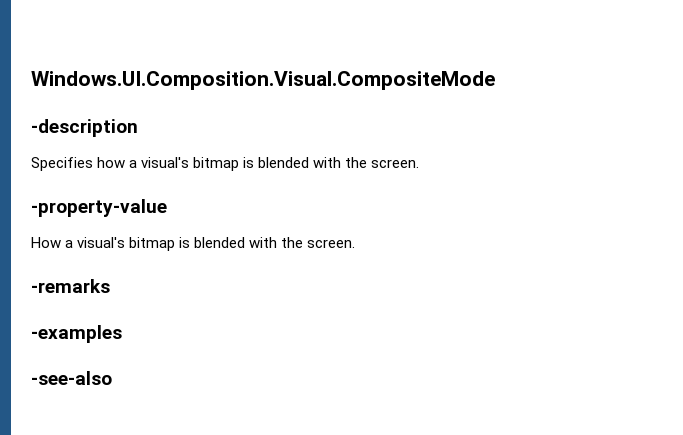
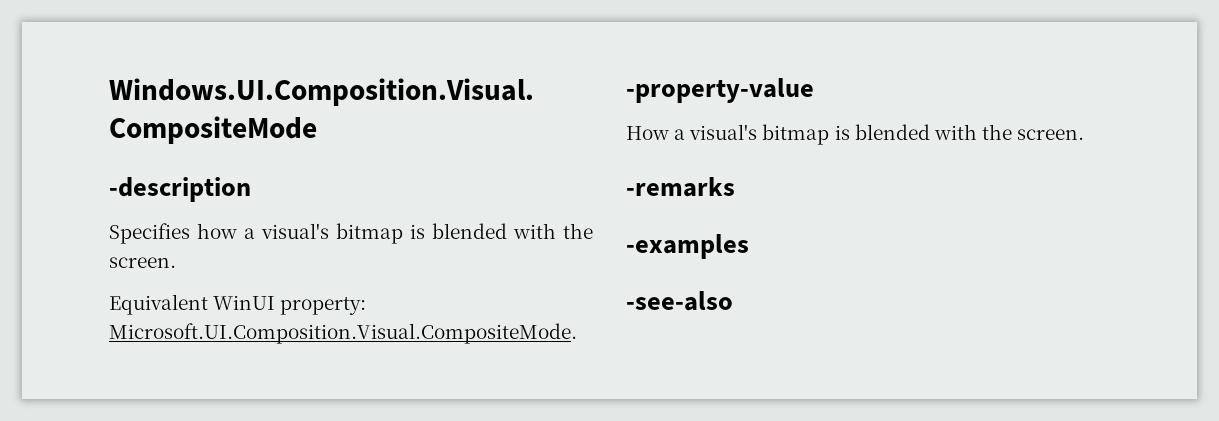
+ Equivalent WinUI property: Microsoft.UI.Composition.Visual.CompositeMode.

